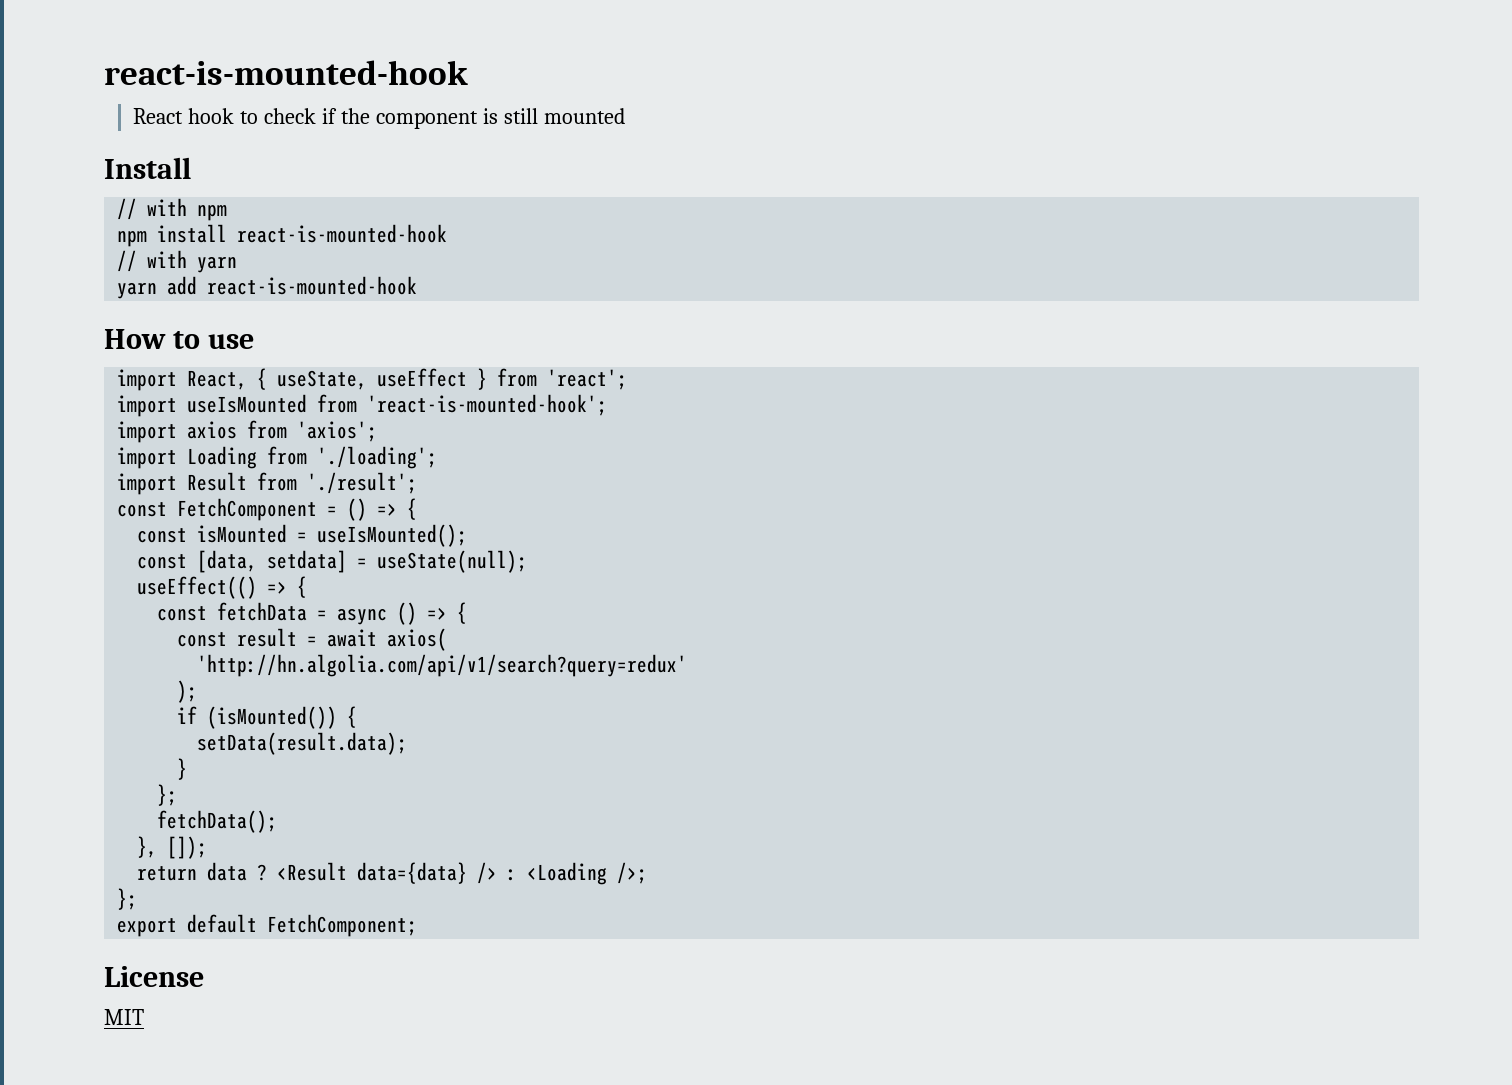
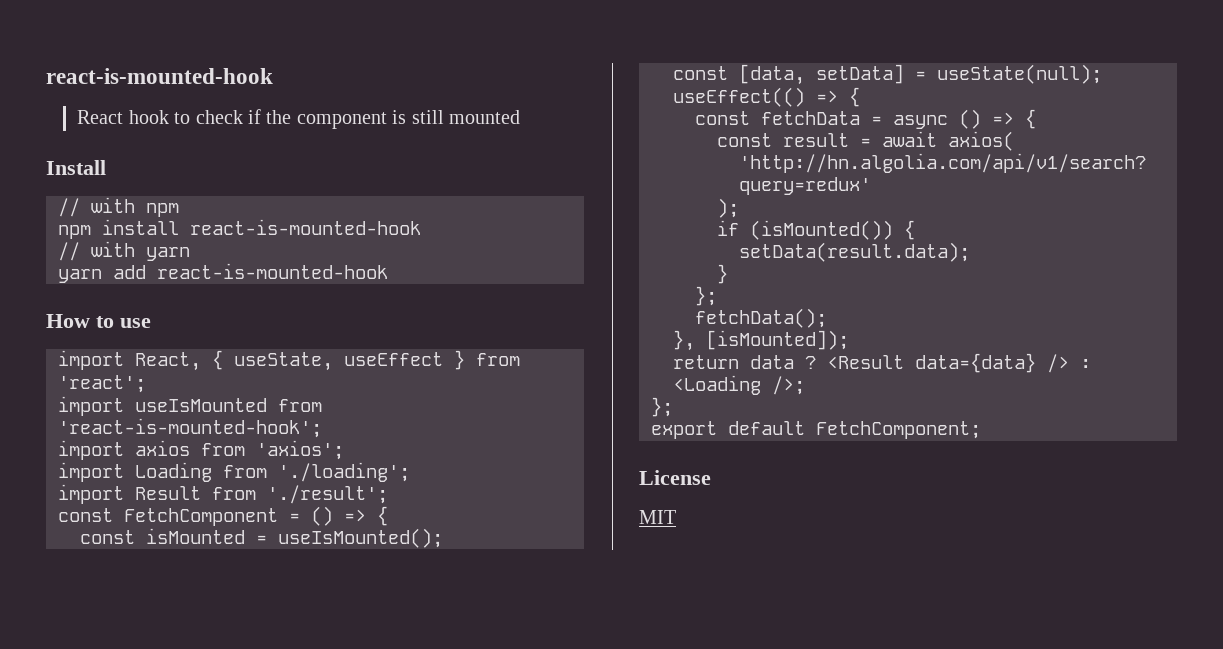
- const [data, setdata] = useState(null);
+ const [data, setData] = useState(null);
- }, []);
+ }, [isMounted]);

